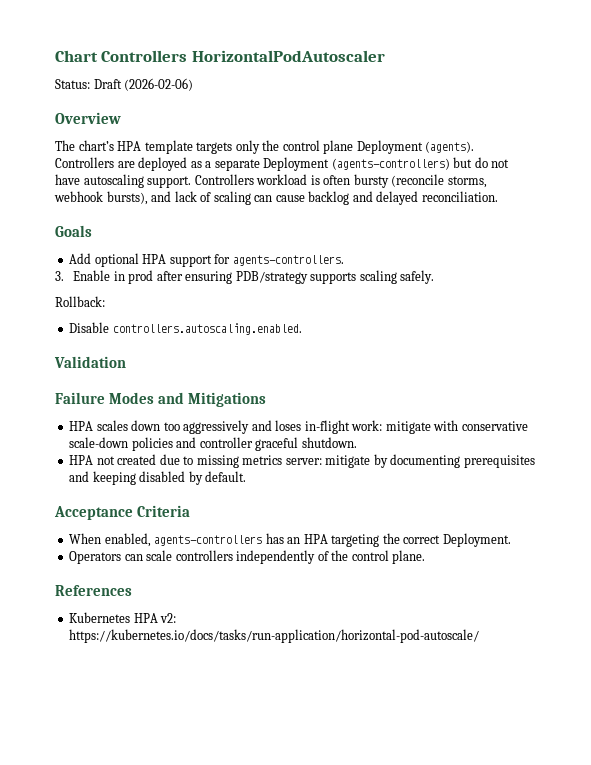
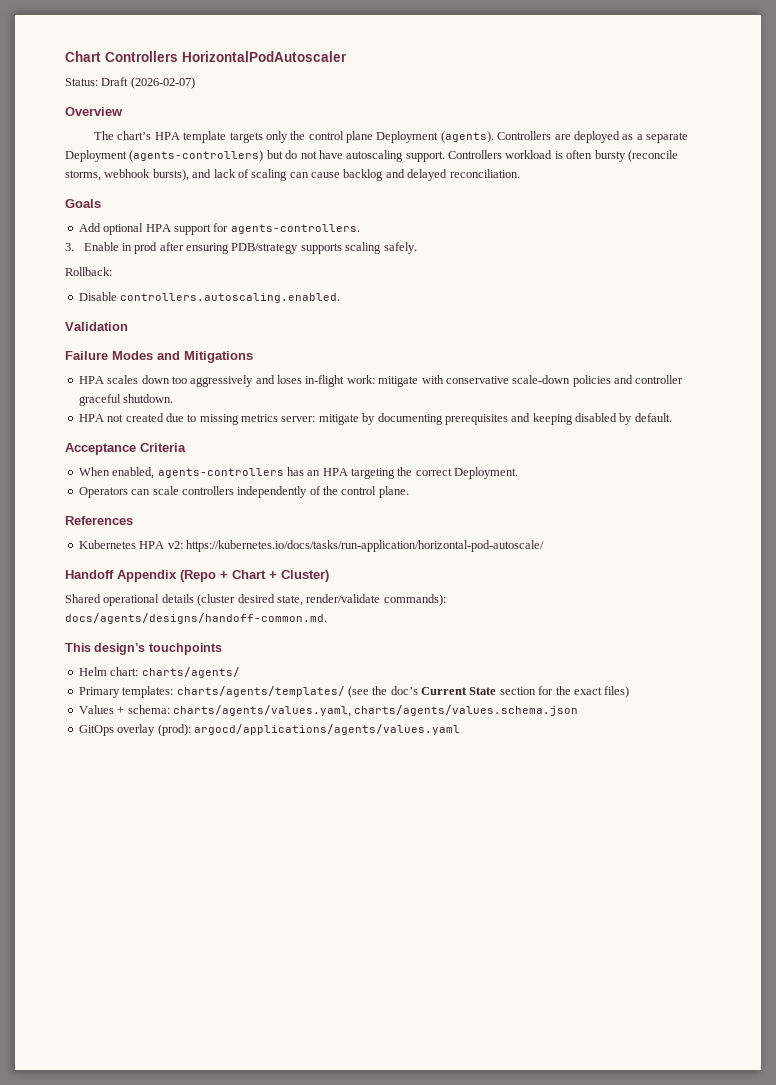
- Status: Draft (2026-02-06)
+ Status: Draft (2026-02-07)
+ Handoff Appendix (Repo + Chart + Cluster)
+ Shared operational details (cluster desired state, render/validate commands): docs/agents/designs/handoff-common.md.
+ This design’s touchpoints
+ Helm chart: charts/agents/
+ Primary templates: charts/agents/templates/ (see the doc’s Current State section for the exact files)
+ Values + schema: charts/agents/values.yaml, charts/agents/values.schema.json
+ GitOps overlay (prod): argocd/applications/agents/values.yaml

